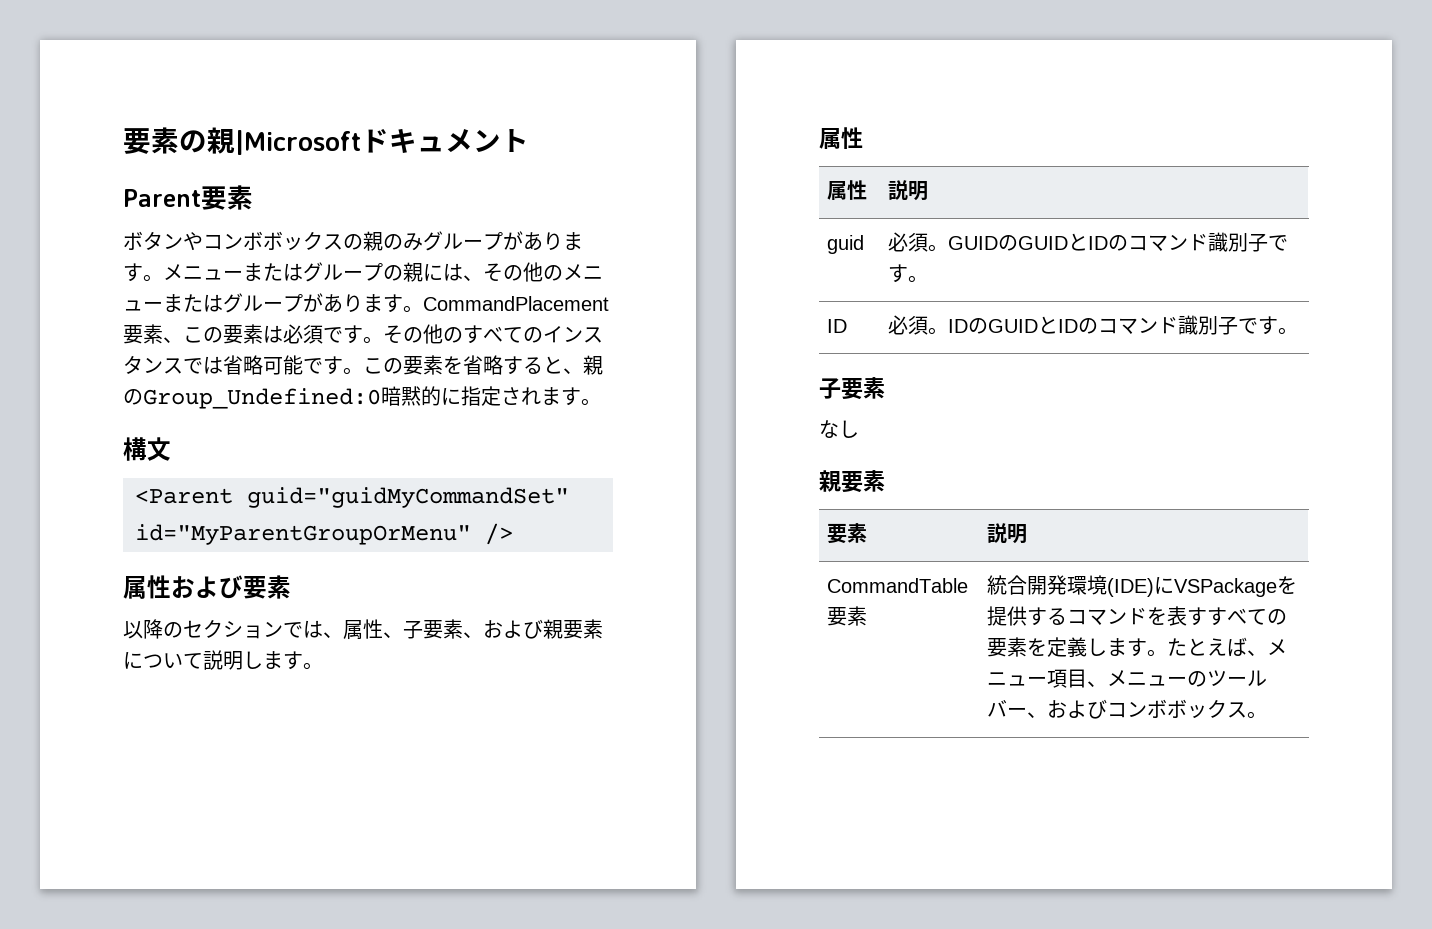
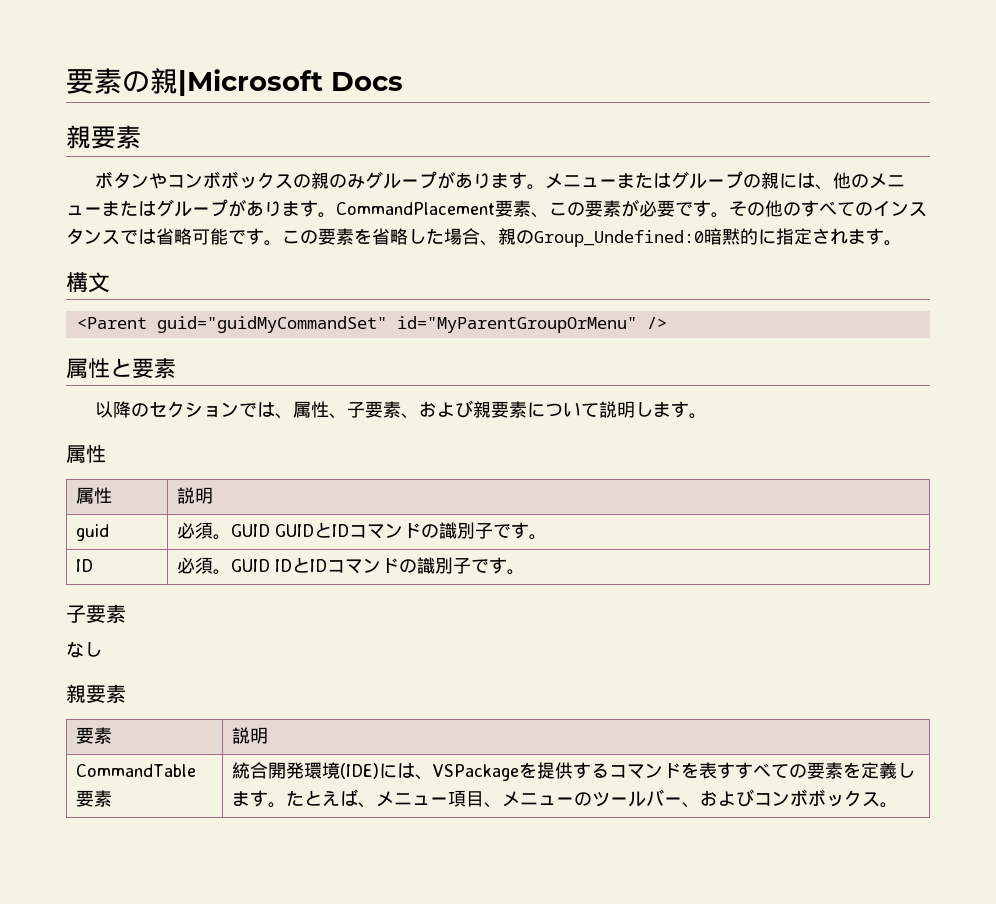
- 要素の親|Microsoftドキュメント
- Parent要素
+ 要素の親|Microsoft Docs
+ 親要素
- メニューまたはグループの親には、その他のメニューまたはグループがあります。
+ メニューまたはグループの親には、他のメニューまたはグループがあります。
- CommandPlacement要素、この要素は必須です。
+ CommandPlacement要素、この要素が必要です。
- この要素を省略すると、親のGroup_Undefined:0暗黙的に指定されます。
+ この要素を省略した場合、親のGroup_Undefined:0暗黙的に指定されます。
- 属性および要素
+ 属性と要素
- guid | 必須。GUIDのGUIDとIDのコマンド識別子です。
+ guid | 必須。GUID GUIDとIDコマンドの識別子です。
- ID | 必須。IDのGUIDとIDのコマンド識別子です。
+ ID | 必須。GUID IDとIDコマンドの識別子です。
- CommandTable要素 | 統合開発環境(IDE)にVSPackageを提供するコマンドを表すすべての要素を定義します。たとえば、メニュー項目、メニューのツールバー、およびコンボボックス。
+ CommandTable要素 | 統合開発環境(IDE)には、VSPackageを提供するコマンドを表すすべての要素を定義します。たとえば、メニュー項目、メニューのツールバー、およびコンボボックス。

